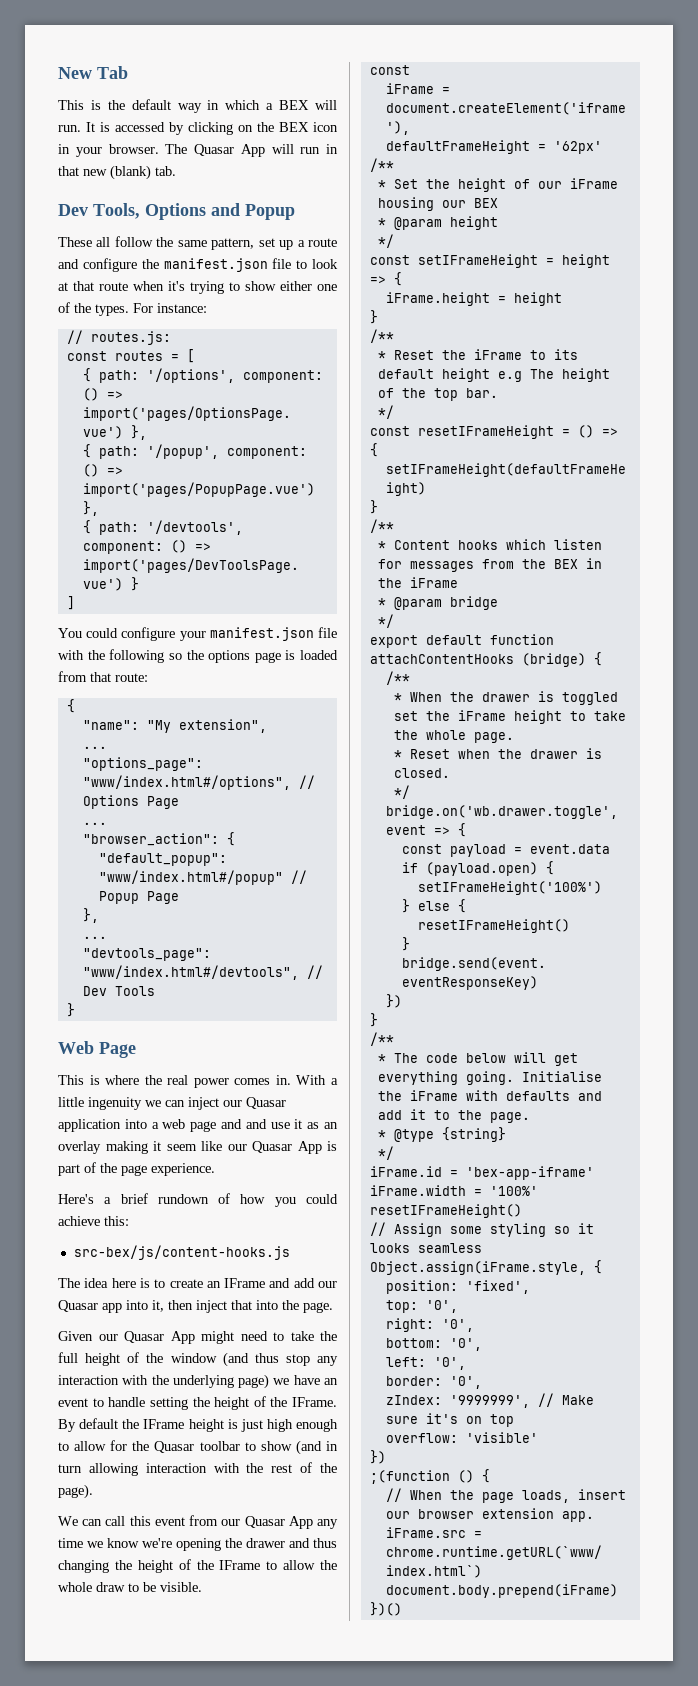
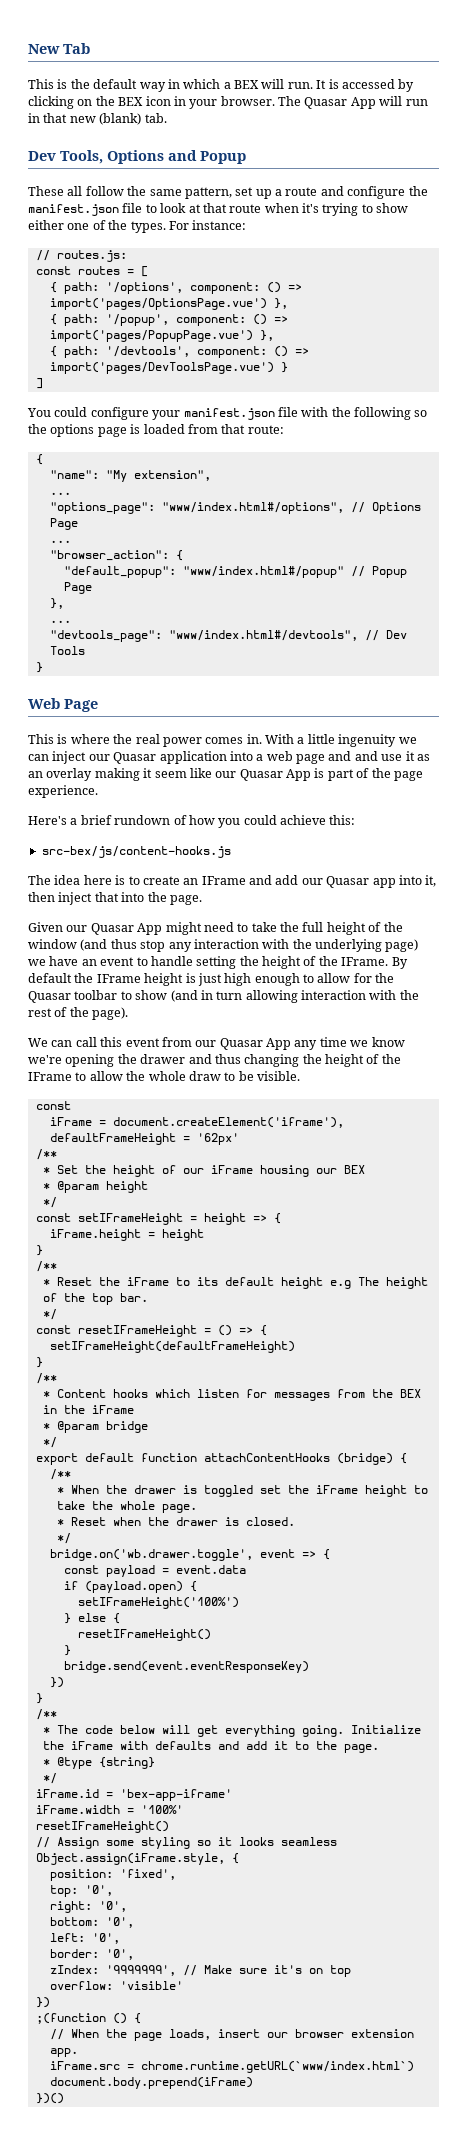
- Initialise the iFrame with defaults and add it to the page.
+ Initialize the iFrame with defaults and add it to the page.

